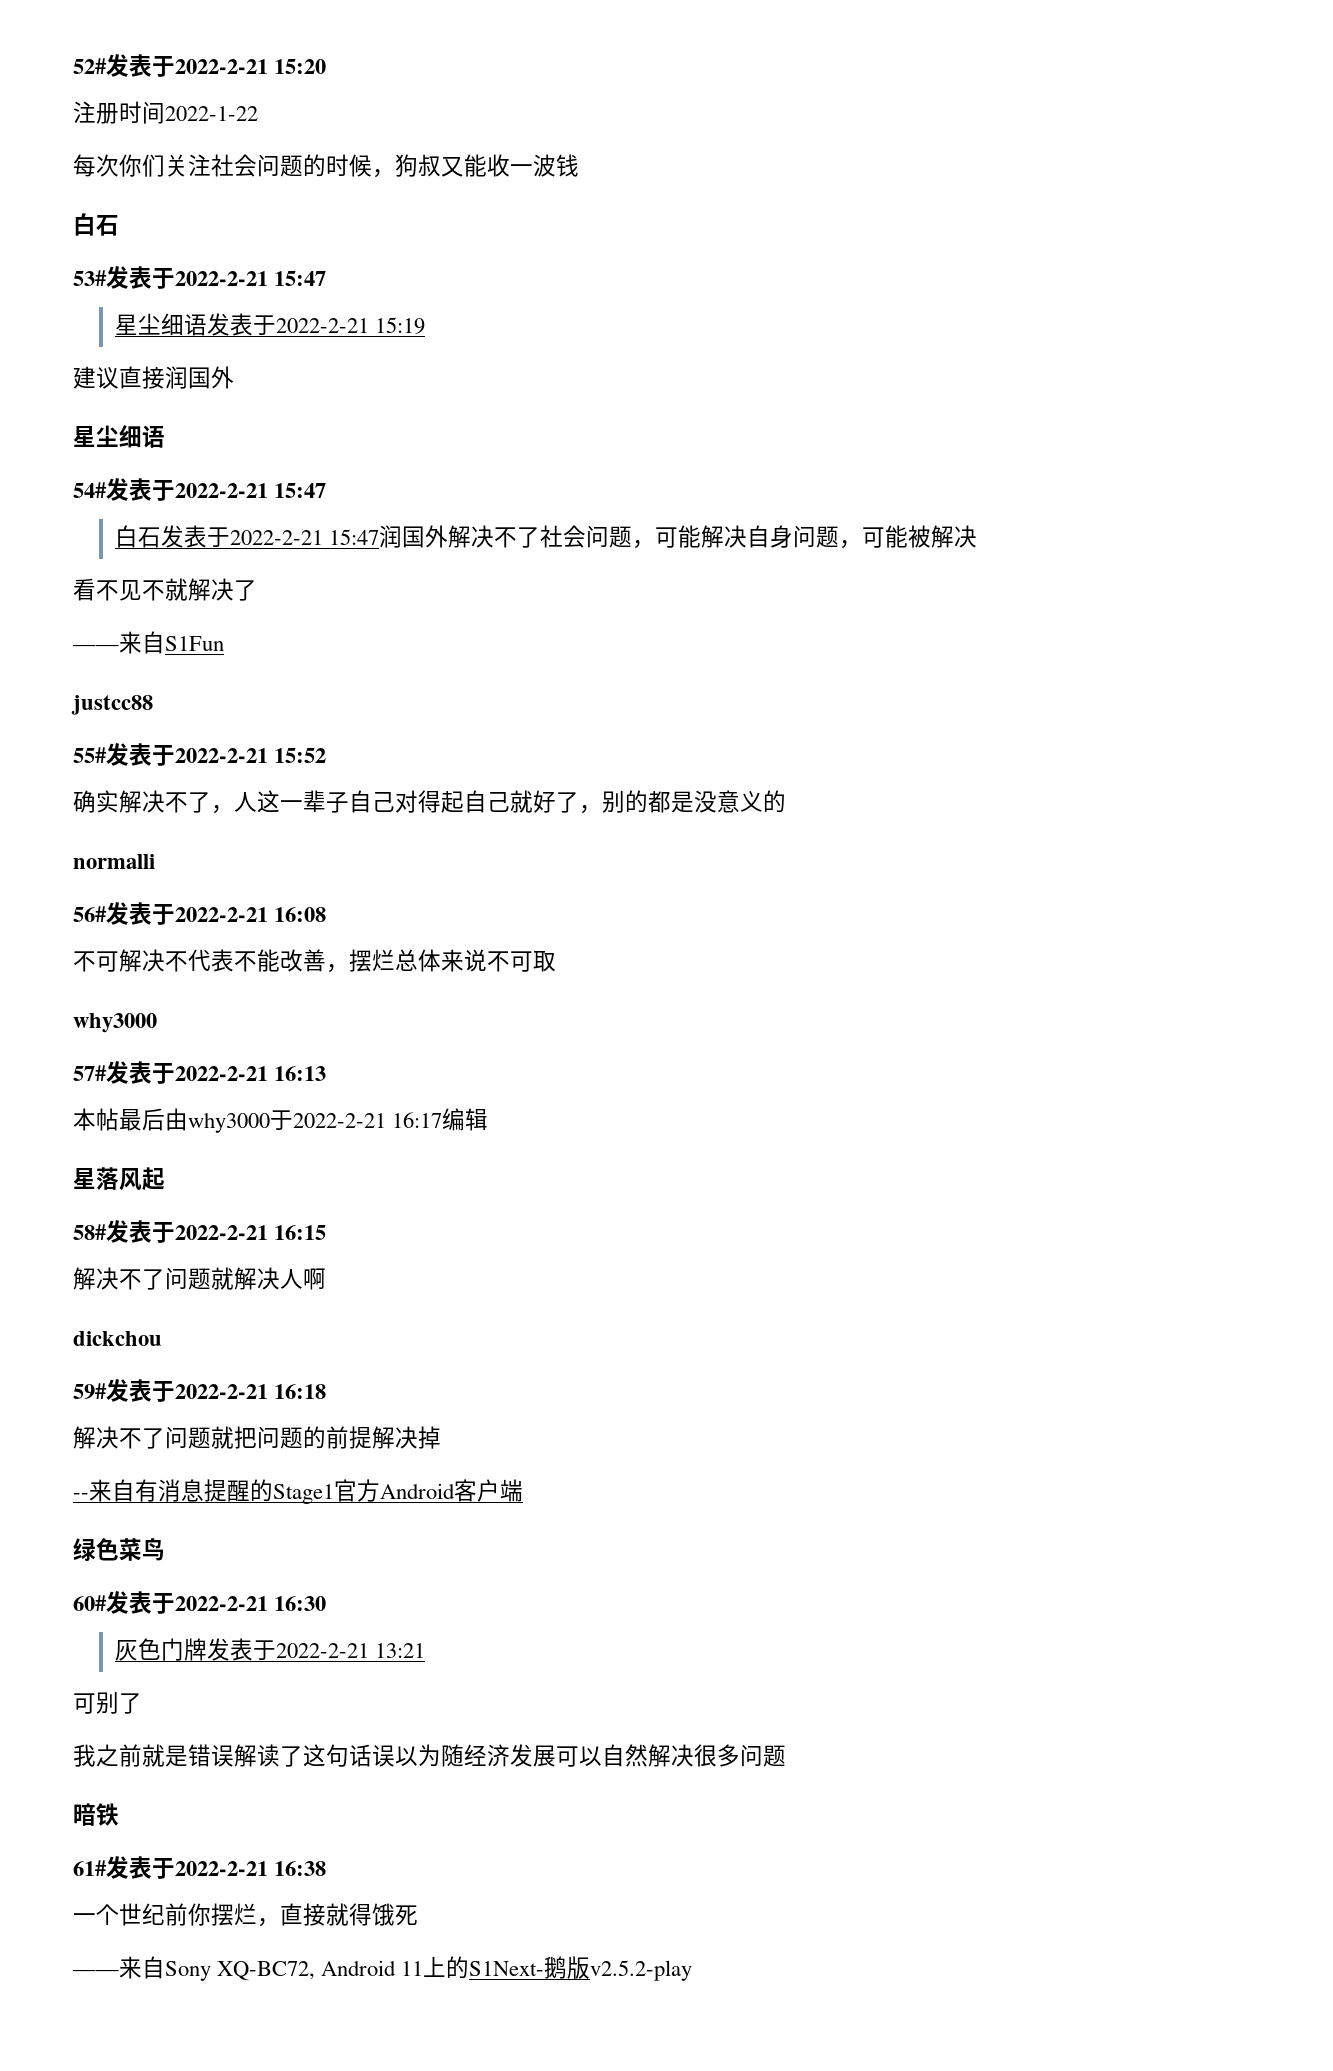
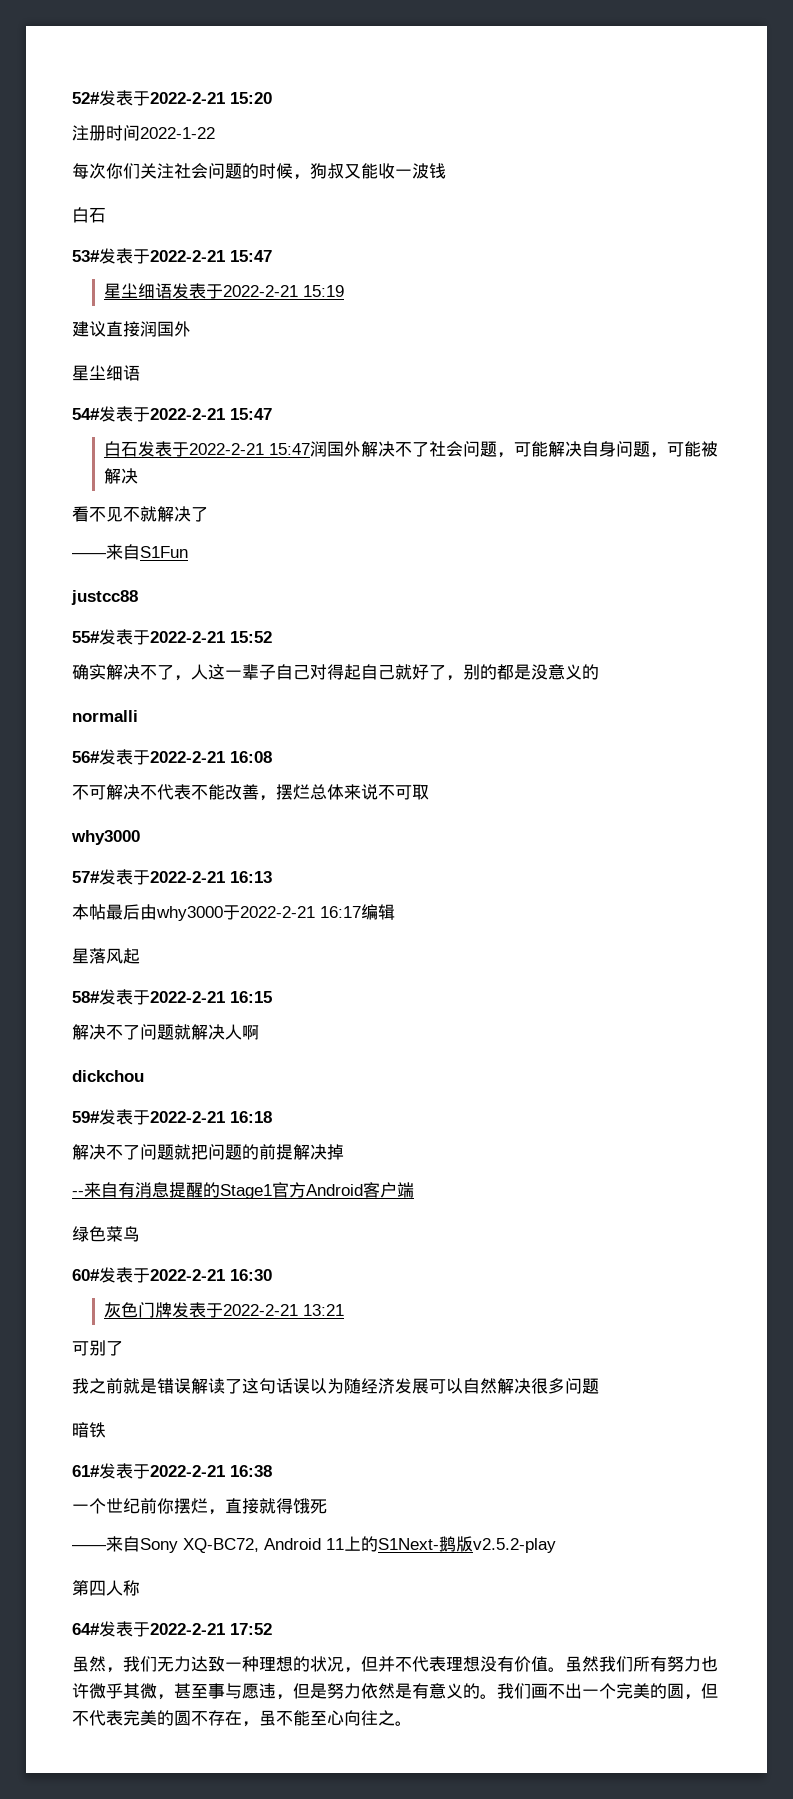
+ 第四人称
+ 64#发表于2022-2-21 17:52
+ 虽然，我们无力达致一种理想的状况，但并不代表理想没有价值。虽然我们所有努力也许微乎其微，甚至事与愿违，但是努力依然是有意义的。我们画不出一个完美的圆，但不代表完美的圆不存在，虽不能至心向往之。

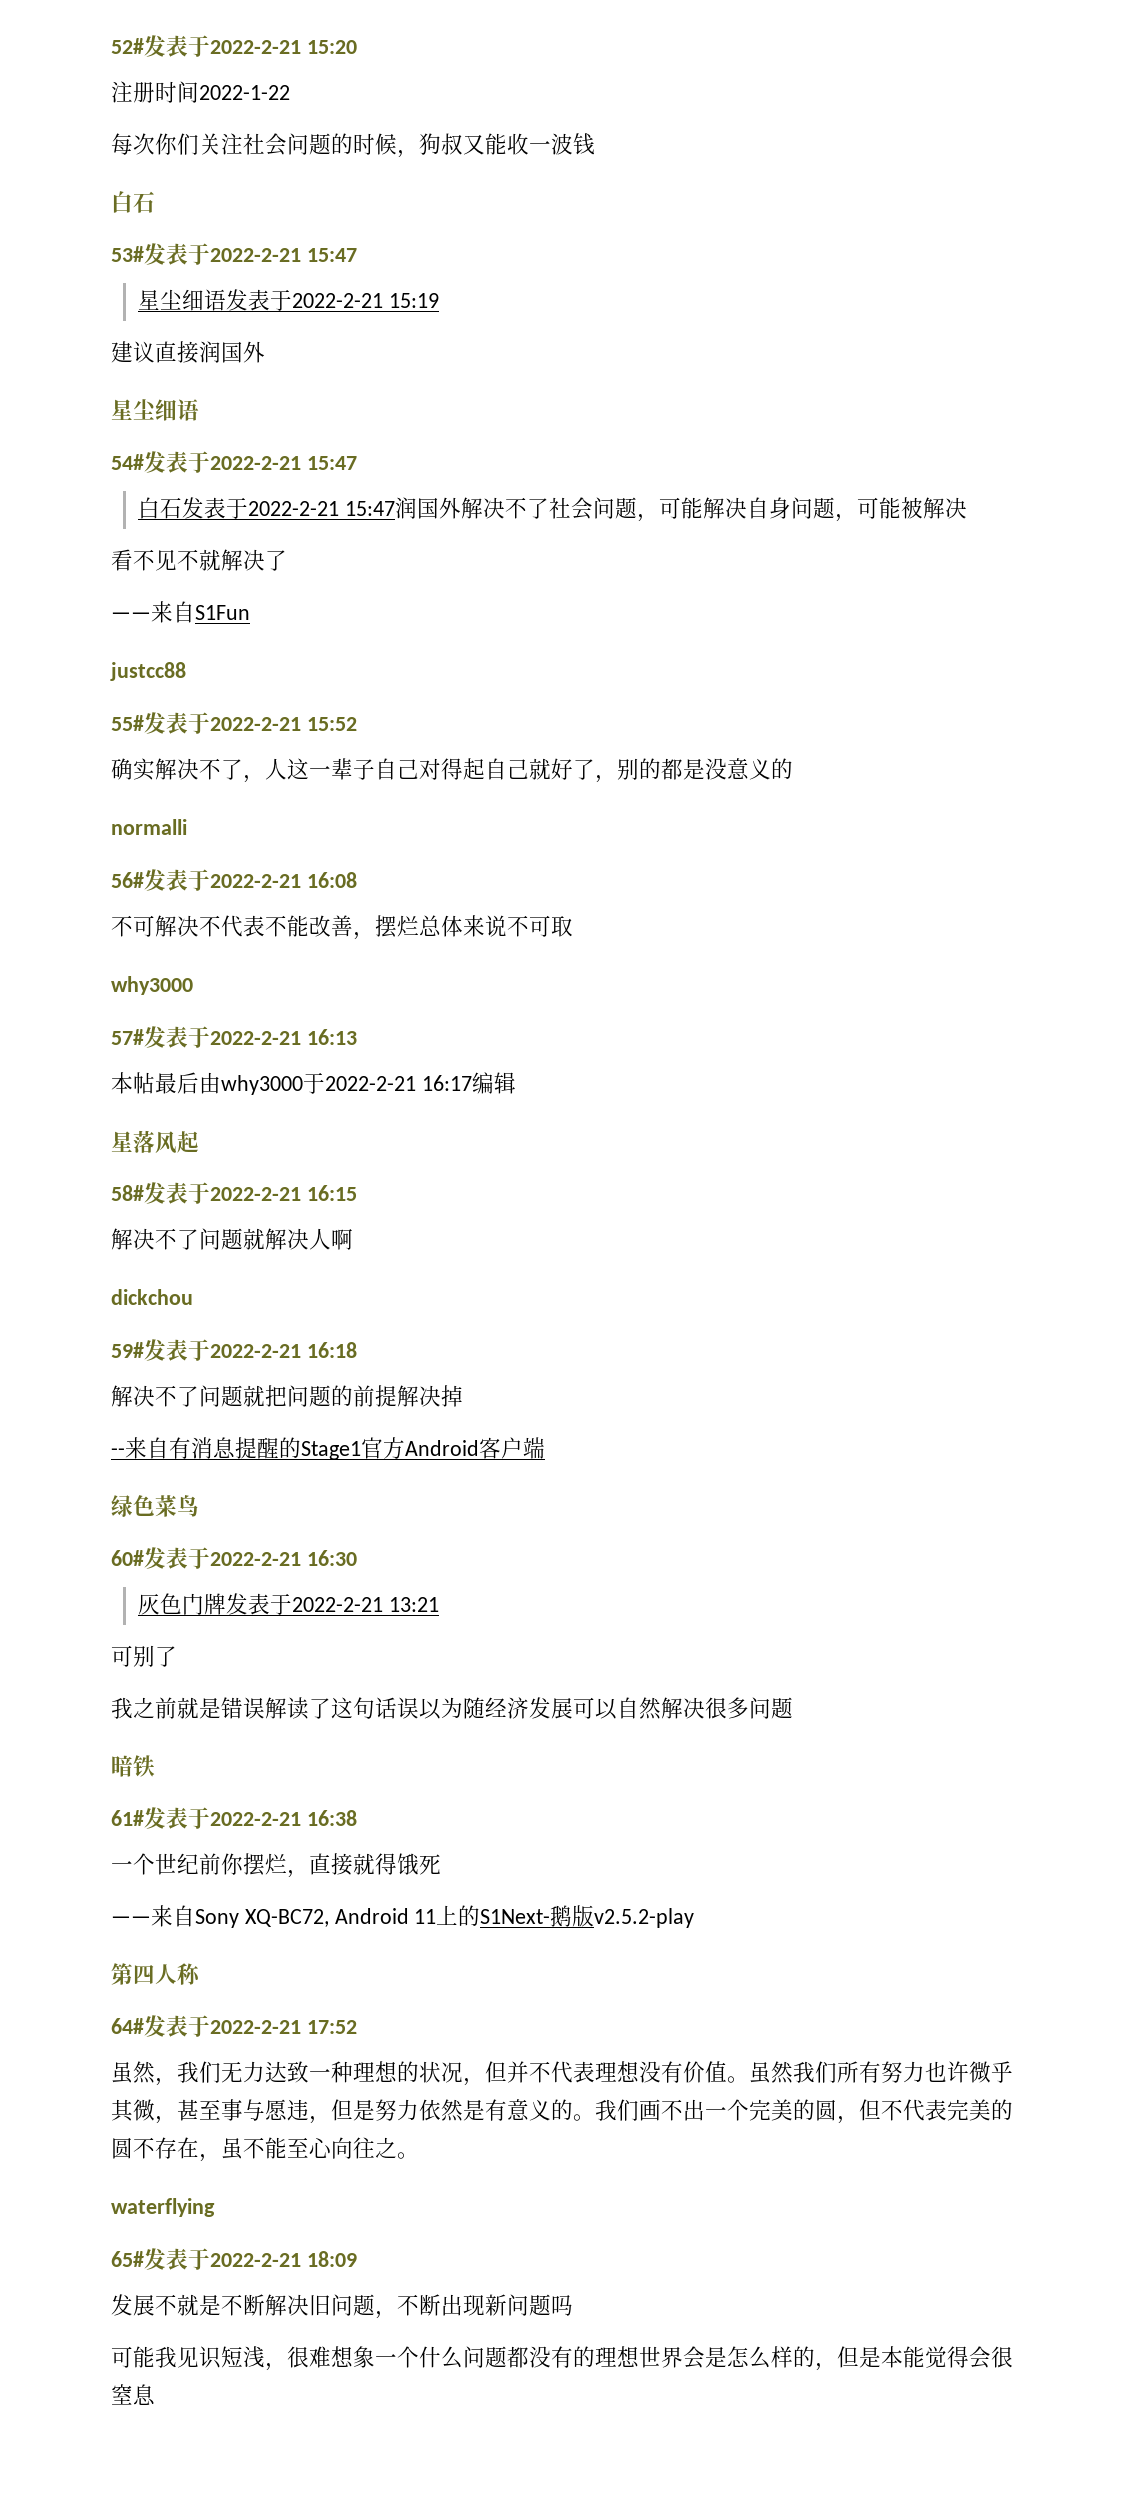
+ waterflying
+ 65#发表于2022-2-21 18:09
+ 发展不就是不断解决旧问题，不断出现新问题吗
+ 可能我见识短浅，很难想象一个什么问题都没有的理想世界会是怎么样的，但是本能觉得会很窒息

